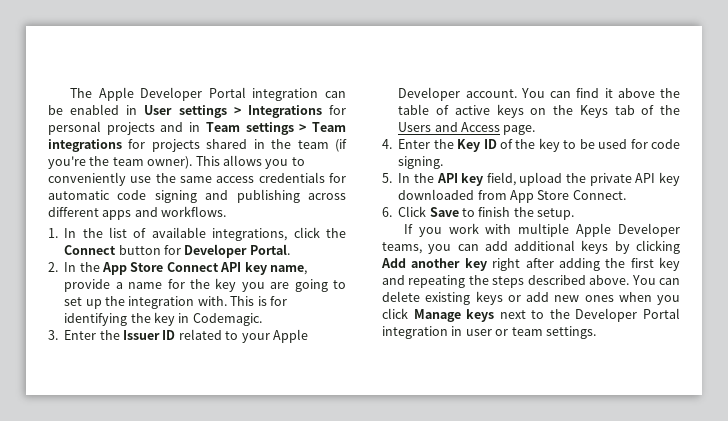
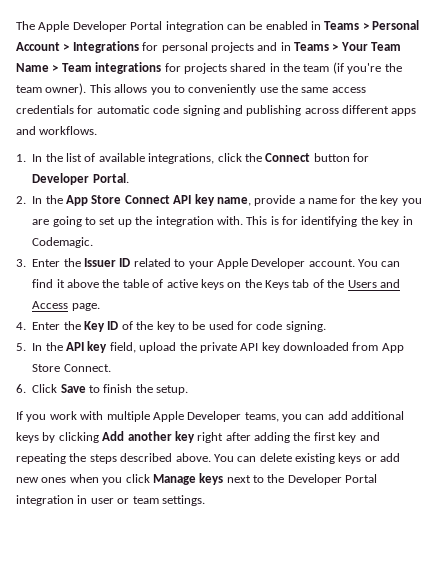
- The Apple Developer Portal integration can be enabled in User settings > Integrations for personal projects and in Team settings > Team integrations for projects shared in the team (if you're the team owner).
+ The Apple Developer Portal integration can be enabled in Teams > Personal Account > Integrations for personal projects and in Teams > Your Team Name > Team integrations for projects shared in the team (if you're the team owner).

